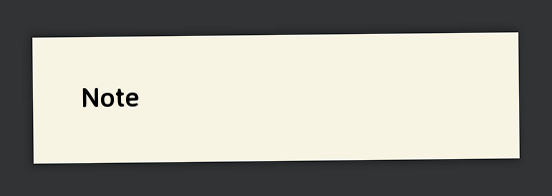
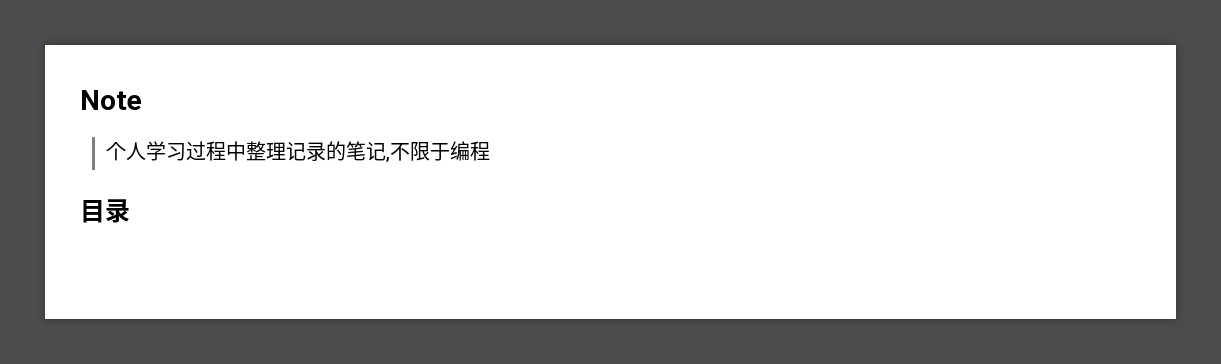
+ 个人学习过程中整理记录的笔记,不限于编程
+ 目录

